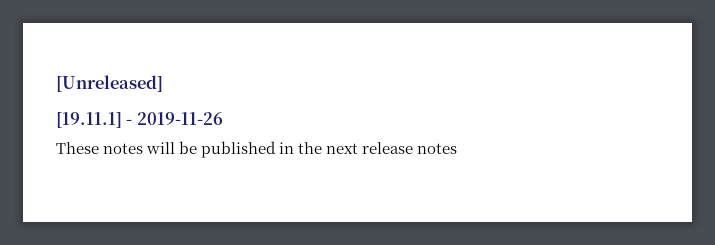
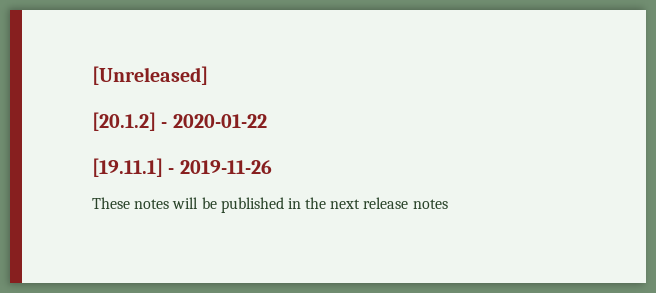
+ [20.1.2] - 2020-01-22

